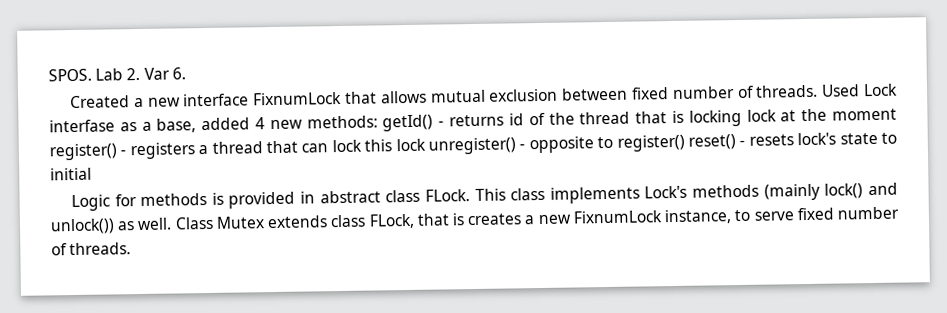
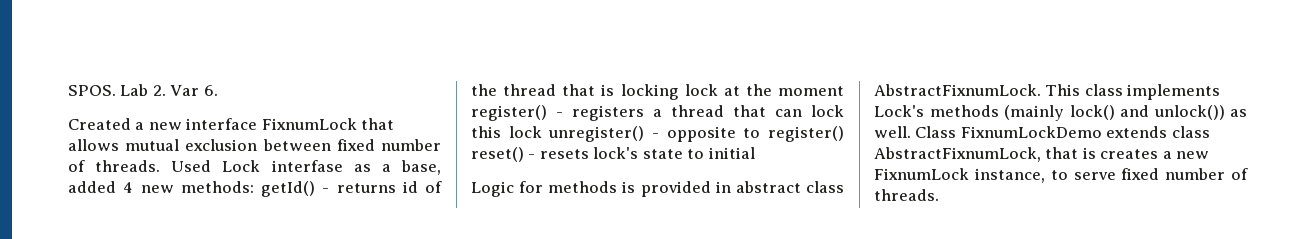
- Logic for methods is provided in abstract class FLock.
+ Logic for methods is provided in abstract class AbstractFixnumLock.
- Class Mutex extends class FLock, that is creates a new FixnumLock instance, to serve fixed number of threads.
+ Class FixnumLockDemo extends class AbstractFixnumLock, that is creates a new FixnumLock instance, to serve fixed number of threads.

